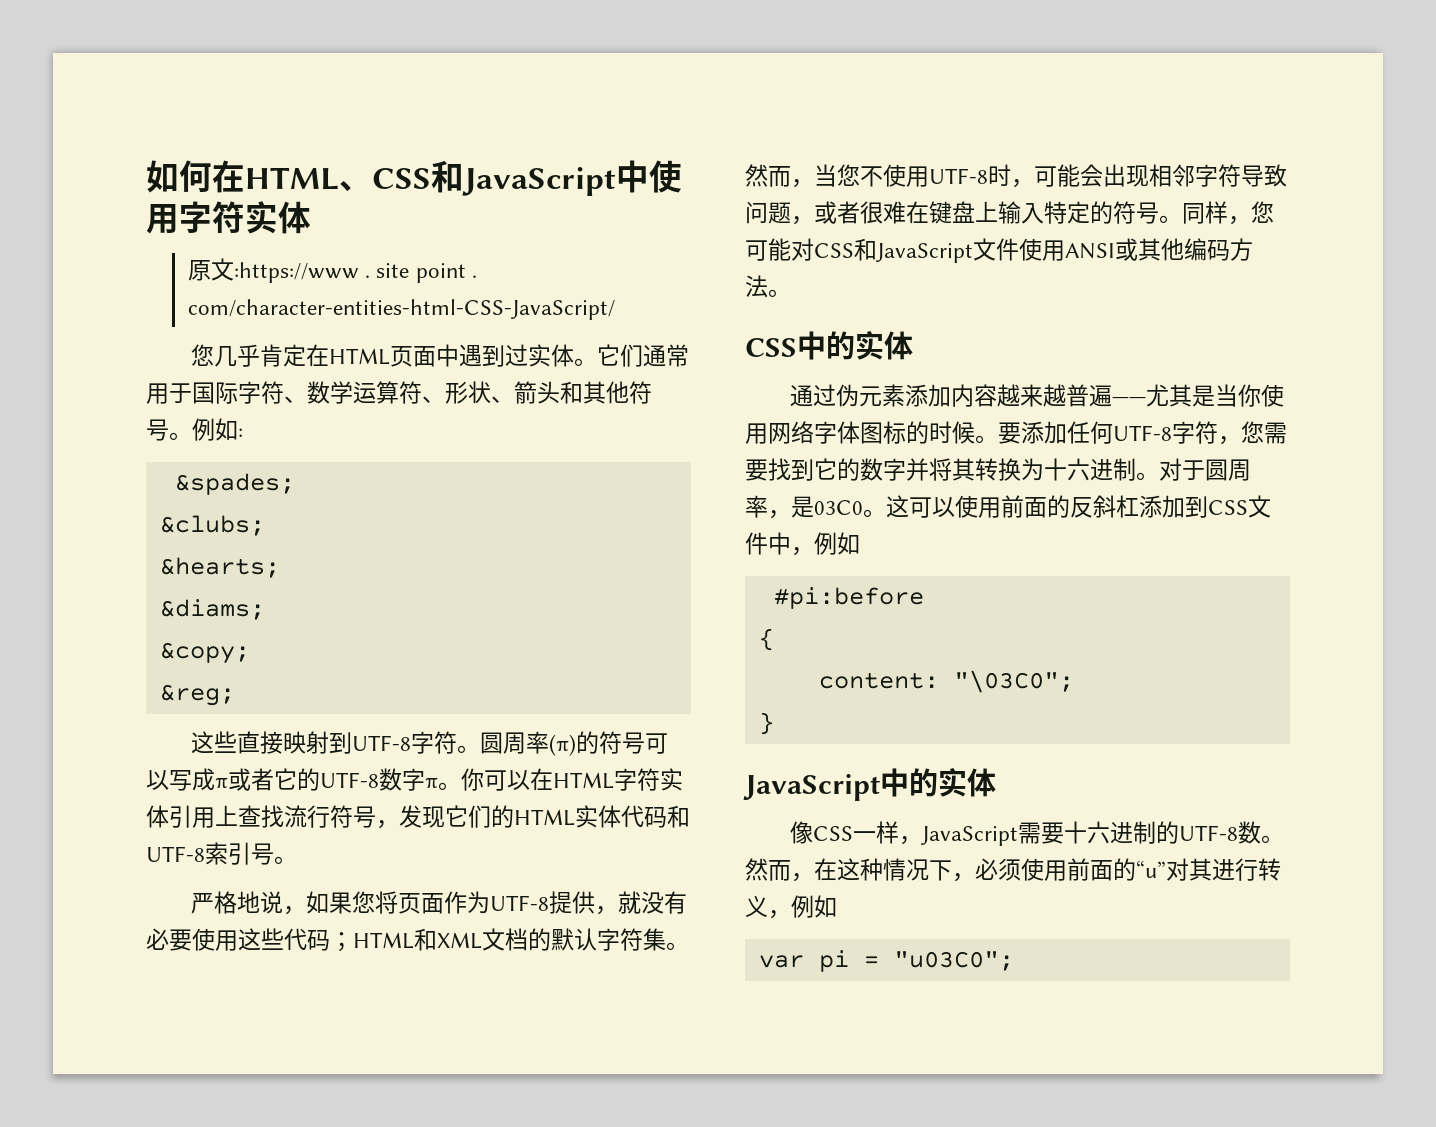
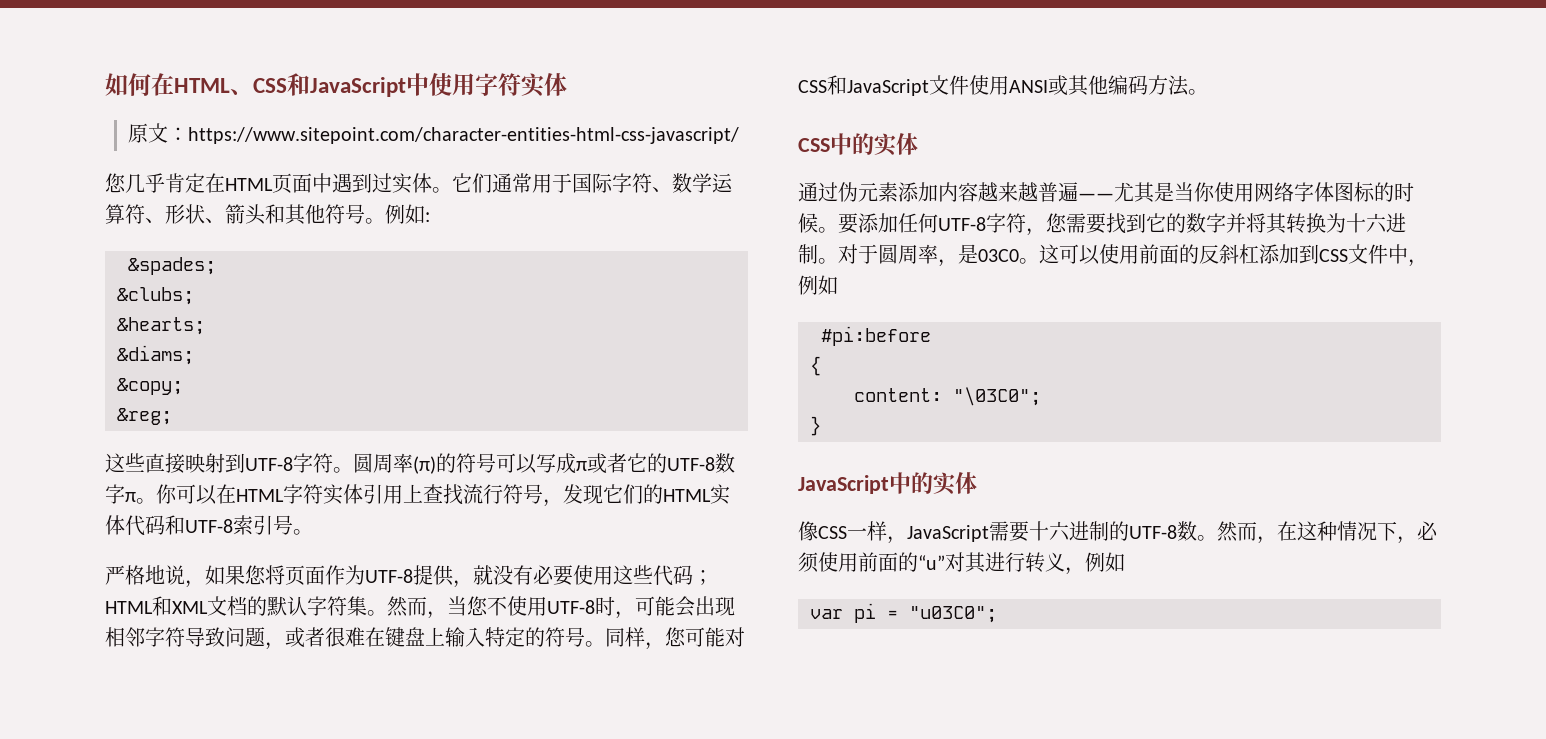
- 原文:https://www . site point . com/character-entities-html-CSS-JavaScript/
+ 原文：https://www.sitepoint.com/character-entities-html-css-javascript/

